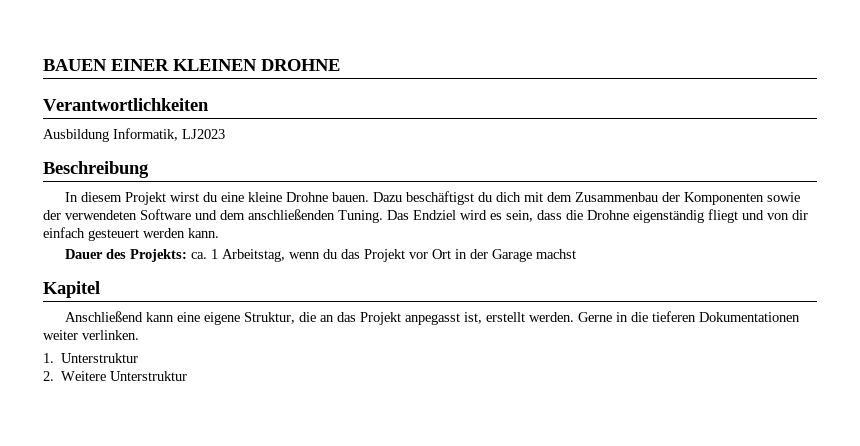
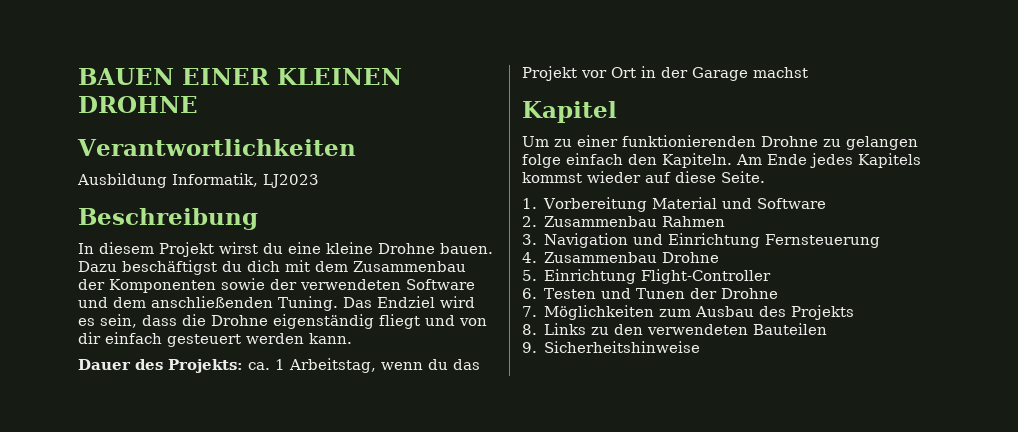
- Anschließend kann eine eigene Struktur, die an das Projekt anpegasst ist, erstellt werden. Gerne in die tieferen Dokumentationen weiter verlinken.
- 1. Unterstruktur
- 2. Weitere Unterstruktur
+ Um zu einer funktionierenden Drohne zu gelangen folge einfach den Kapiteln. Am Ende jedes Kapitels kommst wieder auf diese Seite.
+ 1. Vorbereitung Material und Software
+ 2. Zusammenbau Rahmen
+ 3. Navigation und Einrichtung Fernsteuerung
+ 4. Zusammenbau Drohne
+ 5. Einrichtung Flight-Controller
+ 6. Testen und Tunen der Drohne
+ 7. Möglichkeiten zum Ausbau des Projekts
+ 8. Links zu den verwendeten Bauteilen
+ 9. Sicherheitshinweise

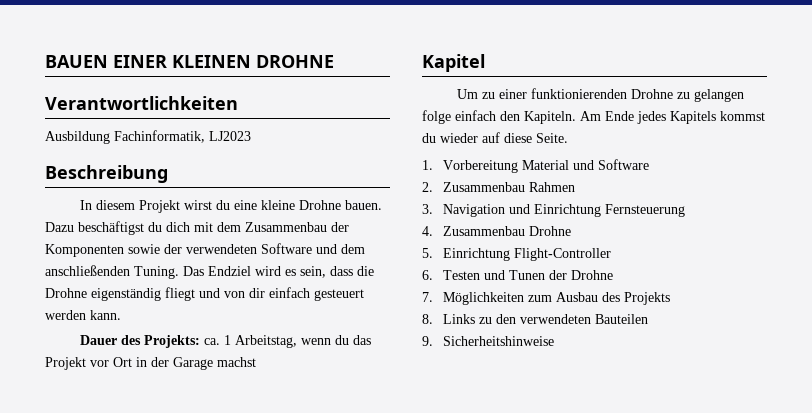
- Ausbildung Informatik, LJ2023
+ Ausbildung Fachinformatik, LJ2023
- Am Ende jedes Kapitels kommst wieder auf diese Seite.
+ Am Ende jedes Kapitels kommst du wieder auf diese Seite.

